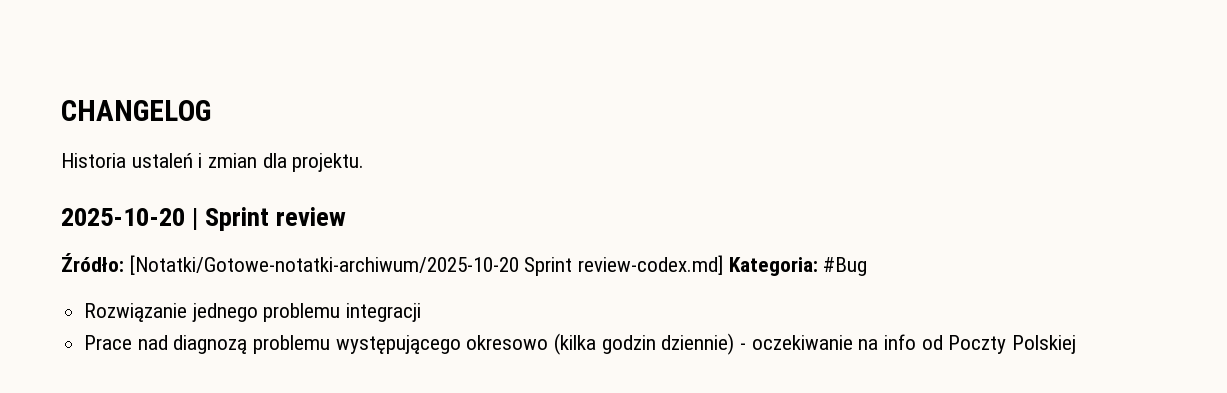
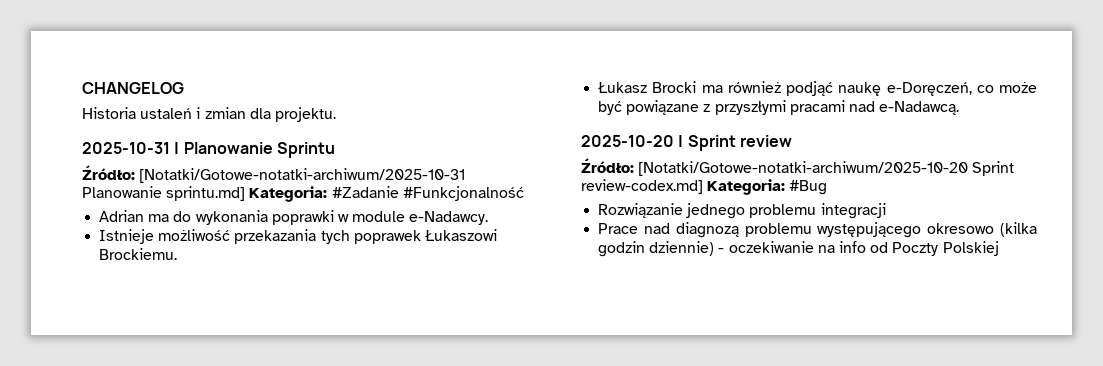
+ 2025-10-31 | Planowanie Sprintu
+ Źródło: [Notatki/Gotowe-notatki-archiwum/2025-10-31 Planowanie sprintu.md] Kategoria: #Zadanie #Funkcjonalność
+ Adrian ma do wykonania poprawki w module e-Nadawcy.
+ Istnieje możliwość przekazania tych poprawek Łukaszowi Brockiemu.
+ Łukasz Brocki ma również podjąć naukę e-Doręczeń, co może być powiązane z przyszłymi pracami nad e-Nadawcą.

